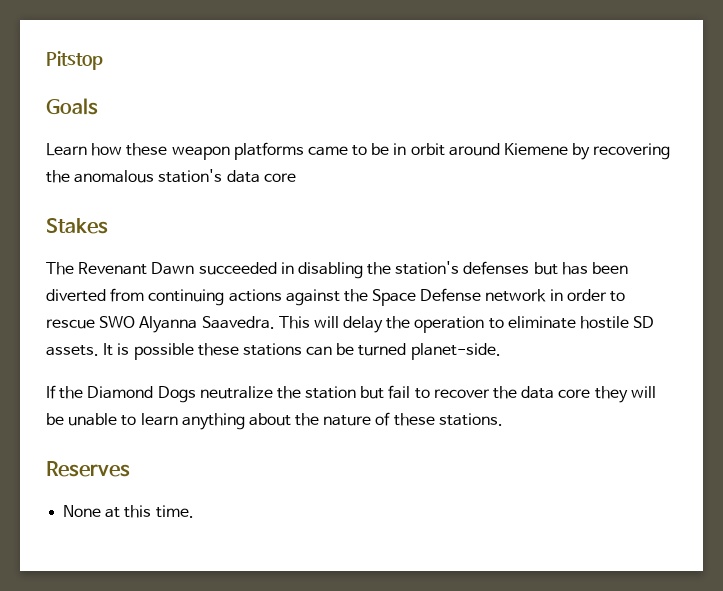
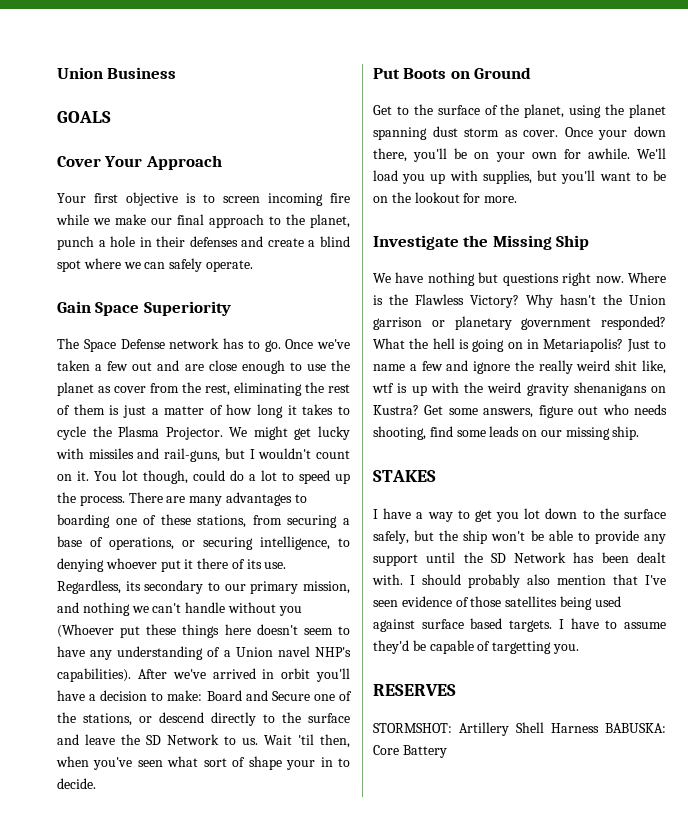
- Pitstop
- Goals
- Learn how these weapon platforms came to be in orbit around Kiemene by recovering the anomalous station's data core
- Stakes
- The Revenant Dawn succeeded in disabling the station's defenses but has been diverted from continuing actions against the Space Defense network in order to rescue SWO Alyanna Saavedra. This will delay the operation to eliminate hostile SD assets. It is possible these stations can be turned planet-side.
- If the Diamond Dogs neutralize the station but fail to recover the data core they will be unable to learn anything about the nature of these stations.
- Reserves
- None at this time.
+ Union Business
+ GOALS
+ Cover Your Approach
+ Your first objective is to screen incoming fire while we make our final approach to the planet, punch a hole in their defenses and create a blind spot where we can safely operate.
+ Gain Space Superiority
+ The Space Defense network has to go. Once we've taken a few out and are close enough to use the planet as cover from the rest, eliminating the rest of them is just a matter of how long it takes to cycle the Plasma Projector. We might get lucky with missiles and rail-guns, but I wouldn't count on it. You lot though, could do a lot to speed up the process. There are many advantages to boarding one of these stations, from securing a base of operations, or securing intelligence, to denying whoever put it there of its use. Regardless, its secondary to our primary mission, and nothing we can't handle without you (Whoever put these things here doesn't seem to have any understanding of a Union navel NHP's capabilities). After we've arrived in orbit you'll have a decision to make: Board and Secure one of the stations, or descend directly to the surface and leave the SD Network to us. Wait 'til then, when you've seen what sort of shape your in to decide.
+ Put Boots on Ground
+ Get to the surface of the planet, using the planet spanning dust storm as cover. Once your down there, you'll be on your own for awhile. We'll load you up with supplies, but you'll want to be on the lookout for more.
+ Investigate the Missing Ship
+ We have nothing but questions right now. Where is the Flawless Victory? Why hasn't the Union garrison or planetary government responded? What the hell is going on in Metariapolis? Just to name a few and ignore the really weird shit like, wtf is up with the weird gravity shenanigans on Kustra? Get some answers, figure out who needs shooting, find some leads on our missing ship.
+ STAKES
+ I have a way to get you lot down to the surface safely, but the ship won't be able to provide any support until the SD Network has been dealt with. I should probably also mention that I've seen evidence of those satellites being used against surface based targets. I have to assume they'd be capable of targetting you.
+ RESERVES
+ STORMSHOT: Artillery Shell Harness BABUSKA: Core Battery

